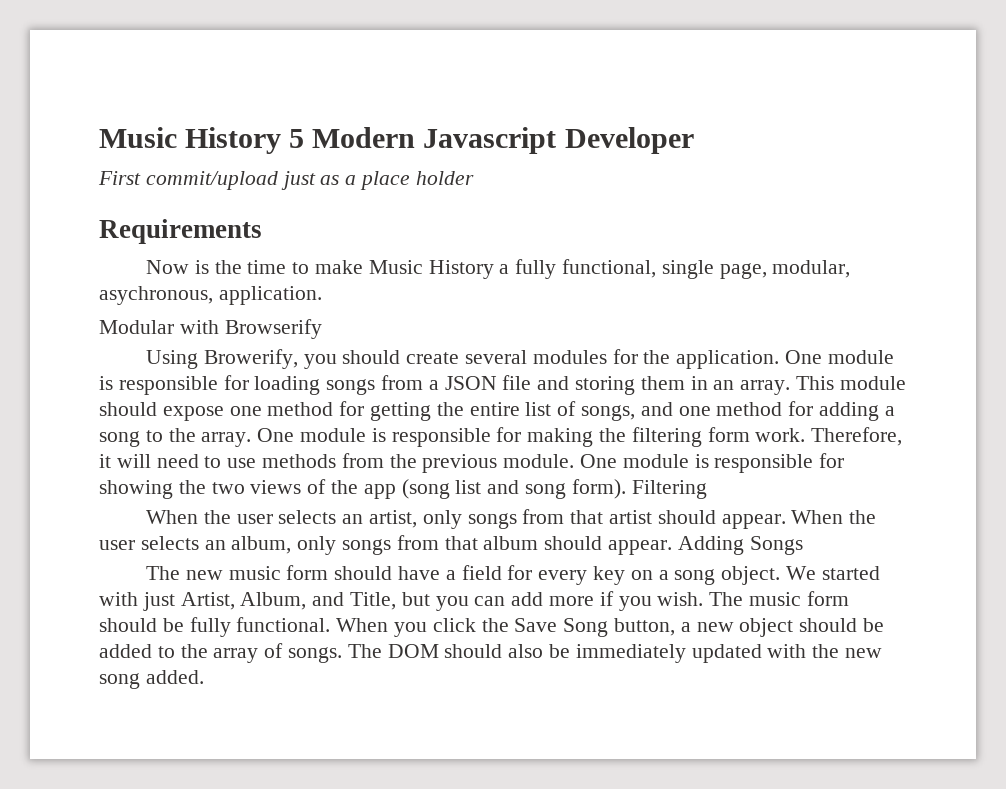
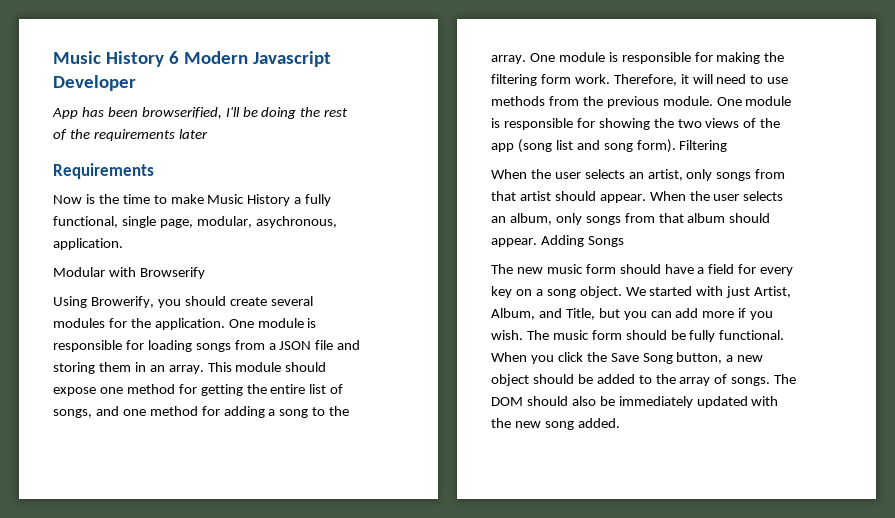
- Music History 5 Modern Javascript Developer
+ Music History 6 Modern Javascript Developer
- First commit/upload just as a place holder
+ App has been browserified, I'll be doing the rest of the requirements later

